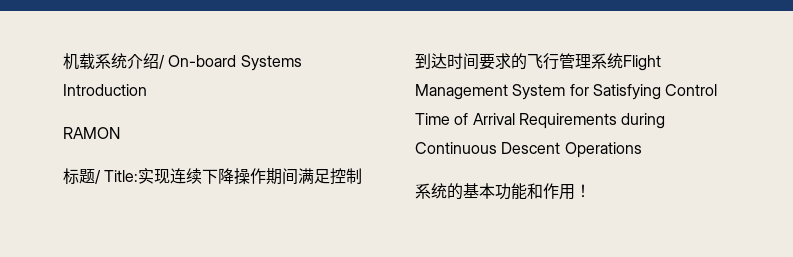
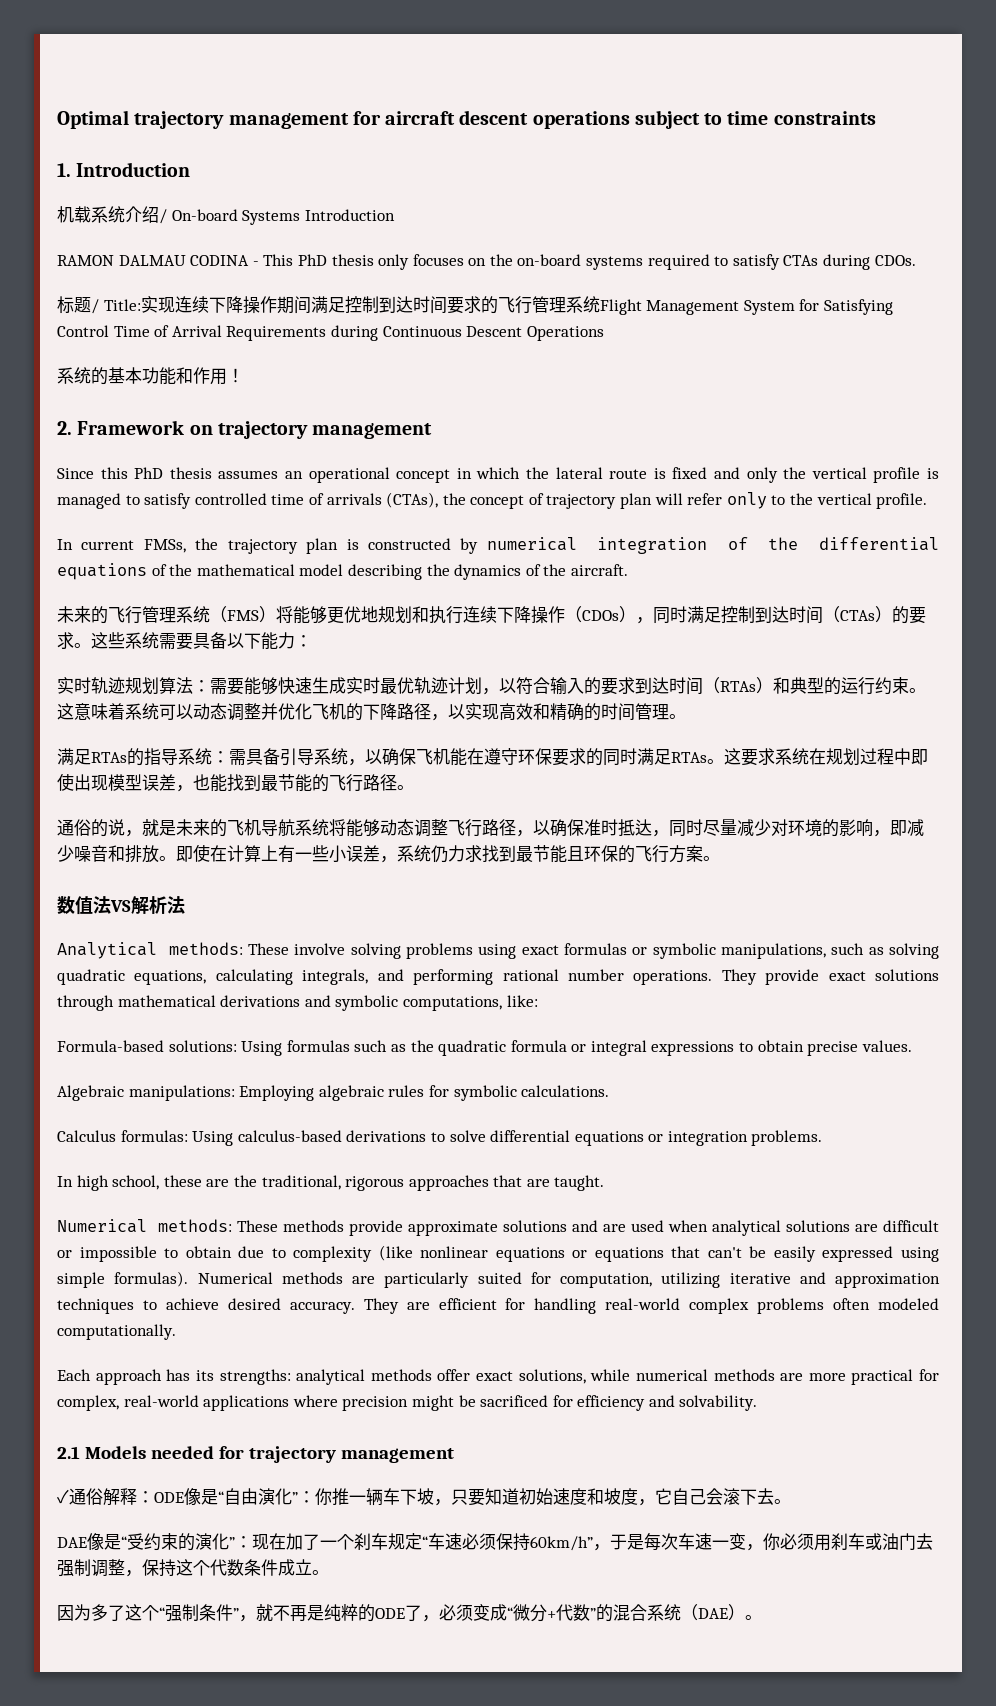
+ Optimal trajectory management for aircraft descent operations subject to time constraints
+ 1. Introduction
- RAMON
+ RAMON DALMAU CODINA - This PhD thesis only focuses on the on-board systems required to satisfy CTAs during CDOs.
+ 2. Framework on trajectory management
+ Since this PhD thesis assumes an operational concept in which the lateral route is fixed and only the vertical profile is managed to satisfy controlled time of arrivals (CTAs), the concept of trajectory plan will refer only to the vertical profile.
+ In current FMSs, the trajectory plan is constructed by numerical integration of the differential equations of the mathematical model describing the dynamics of the aircraft.
+ 未来的飞行管理系统（FMS）将能够更优地规划和执行连续下降操作（CDOs），同时满足控制到达时间（CTAs）的要求。这些系统需要具备以下能力：
+ 实时轨迹规划算法：需要能够快速生成实时最优轨迹计划，以符合输入的要求到达时间（RTAs）和典型的运行约束。这意味着系统可以动态调整并优化飞机的下降路径，以实现高效和精确的时间管理。
+ 满足RTAs的指导系统：需具备引导系统，以确保飞机能在遵守环保要求的同时满足RTAs。这要求系统在规划过程中即使出现模型误差，也能找到最节能的飞行路径。
+ 通俗的说，就是未来的飞机导航系统将能够动态调整飞行路径，以确保准时抵达，同时尽量减少对环境的影响，即减少噪音和排放。即使在计算上有一些小误差，系统仍力求找到最节能且环保的飞行方案。
+ 数值法VS解析法
+ Analytical methods: These involve solving problems using exact formulas or symbolic manipulations, such as solving quadratic equations, calculating integrals, and performing rational number operations. They provide exact solutions through mathematical derivations and symbolic computations, like:
+ Formula-based solutions: Using formulas such as the quadratic formula or integral expressions to obtain precise values.
+ Algebraic manipulations: Employing algebraic rules for symbolic calculations.
+ Calculus formulas: Using calculus-based derivations to solve differential equations or integration problems.
+ In high school, these are the traditional, rigorous approaches that are taught.
+ Numerical methods: These methods provide approximate solutions and are used when analytical solutions are difficult or impossible to obtain due to complexity (like nonlinear equations or equations that can't be easily expressed using simple formulas). Numerical methods are particularly suited for computation, utilizing iterative and approximation techniques to achieve desired accuracy. They are efficient for handling real-world complex problems often modeled computationally.
+ Each approach has its strengths: analytical methods offer exact solutions, while numerical methods are more practical for complex, real-world applications where precision might be sacrificed for efficiency and solvability.
+ 2.1 Models needed for trajectory management
+ ✓通俗解释：ODE像是“自由演化”：你推一辆车下坡，只要知道初始速度和坡度，它自己会滚下去。
+ DAE像是“受约束的演化”：现在加了一个刹车规定“车速必须保持60km/h”，于是每次车速一变，你必须用刹车或油门去强制调整，保持这个代数条件成立。
+ 因为多了这个“强制条件”，就不再是纯粹的ODE了，必须变成“微分+代数”的混合系统（DAE）。

